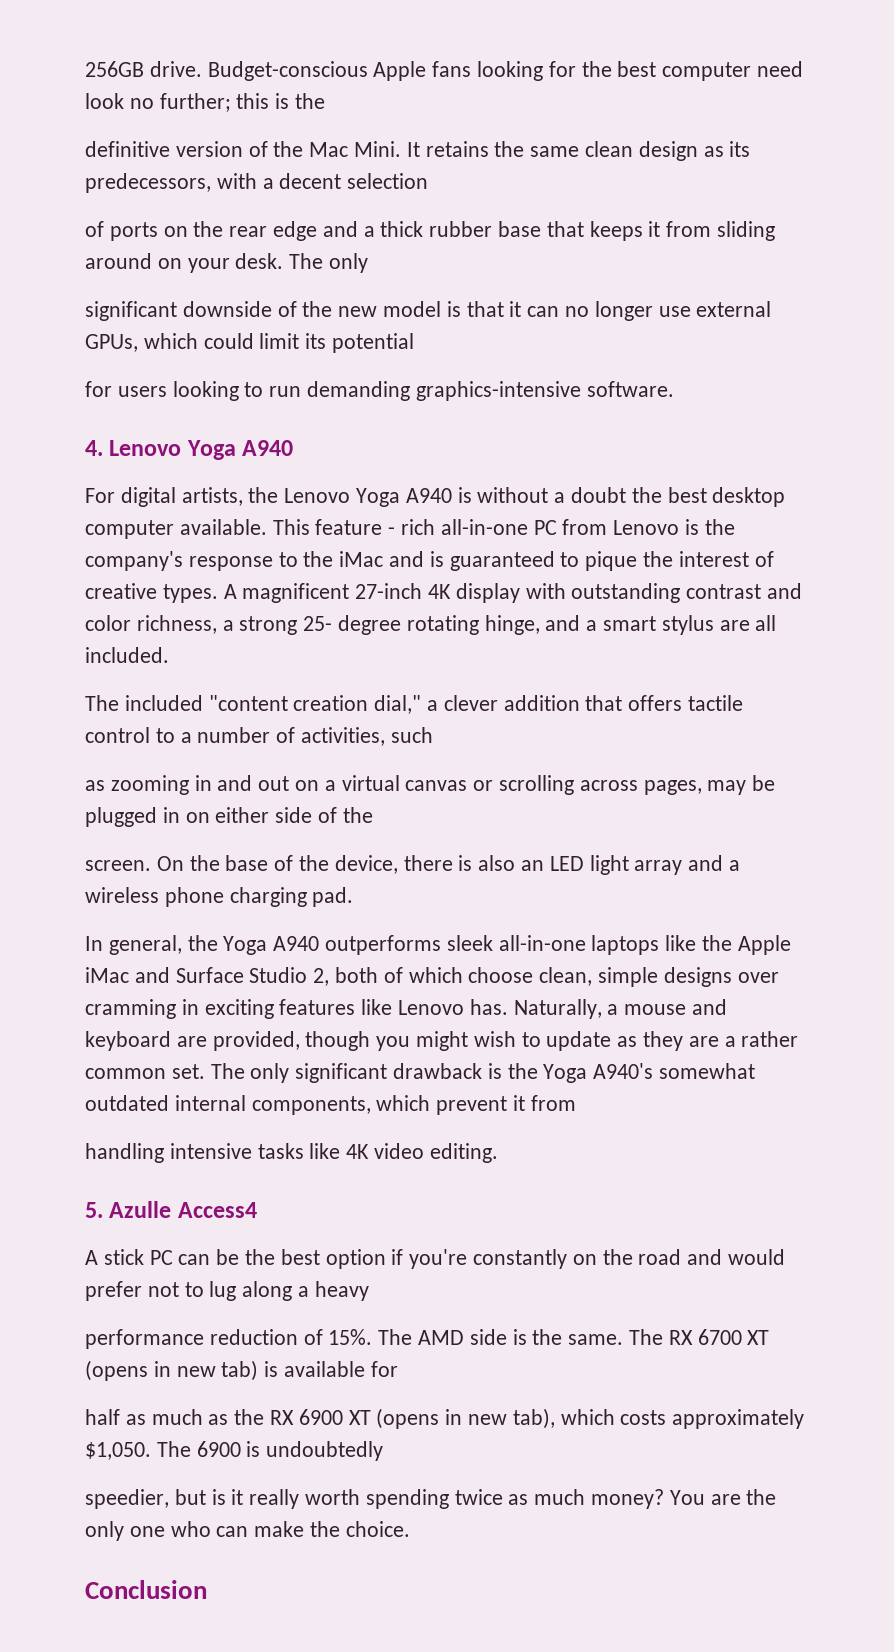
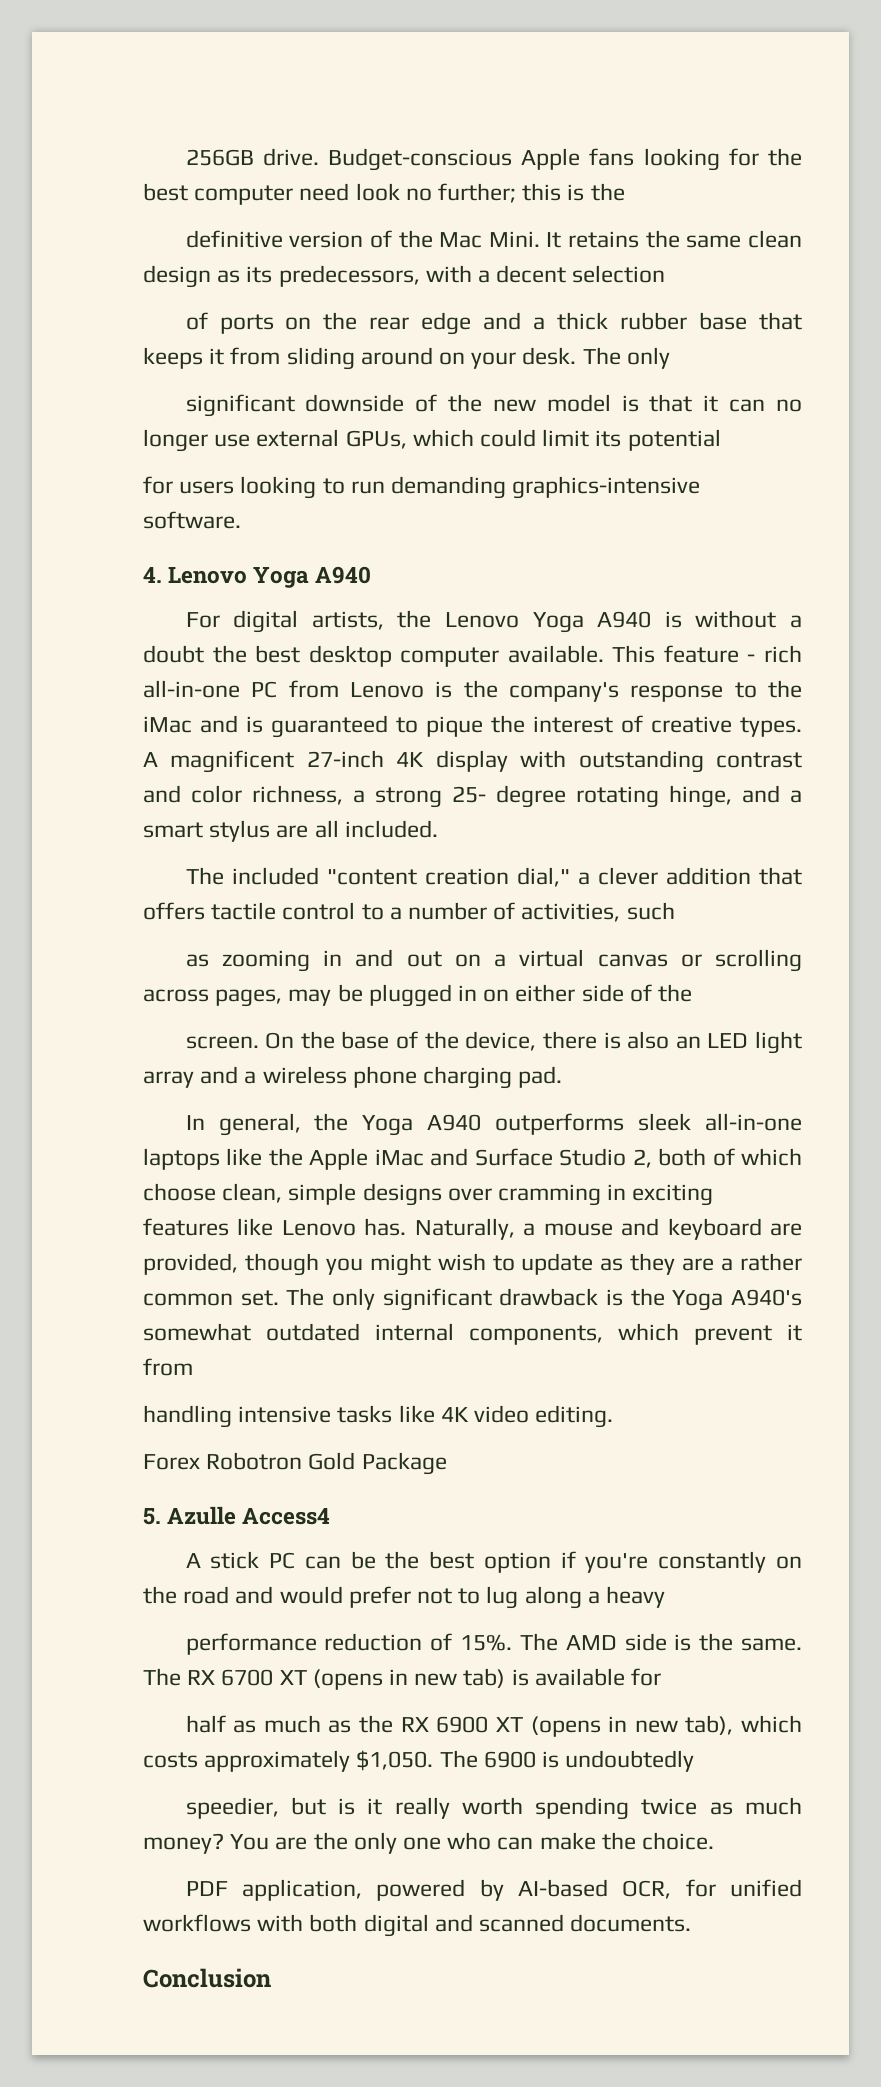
+ Forex Robotron Gold Package
+ PDF application, powered by AI-based OCR, for unified workflows with both digital and scanned documents.

